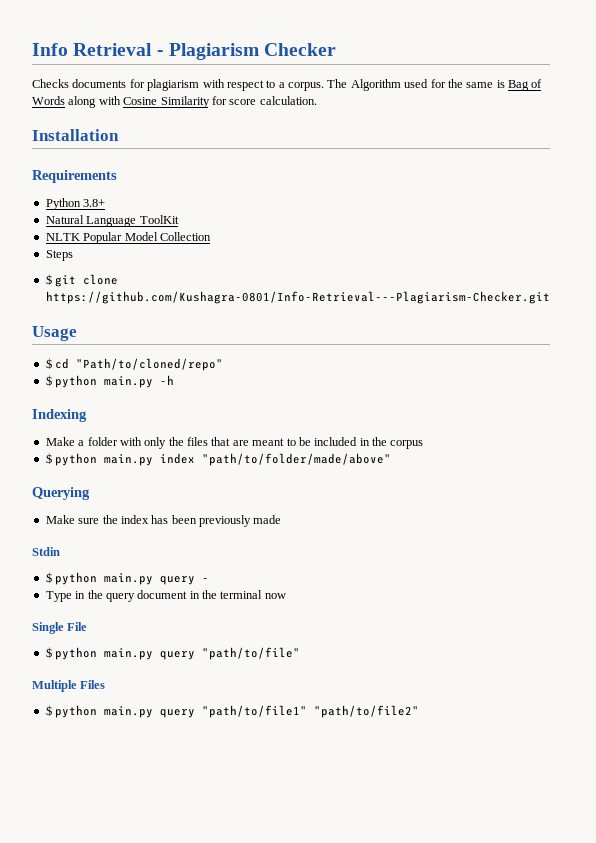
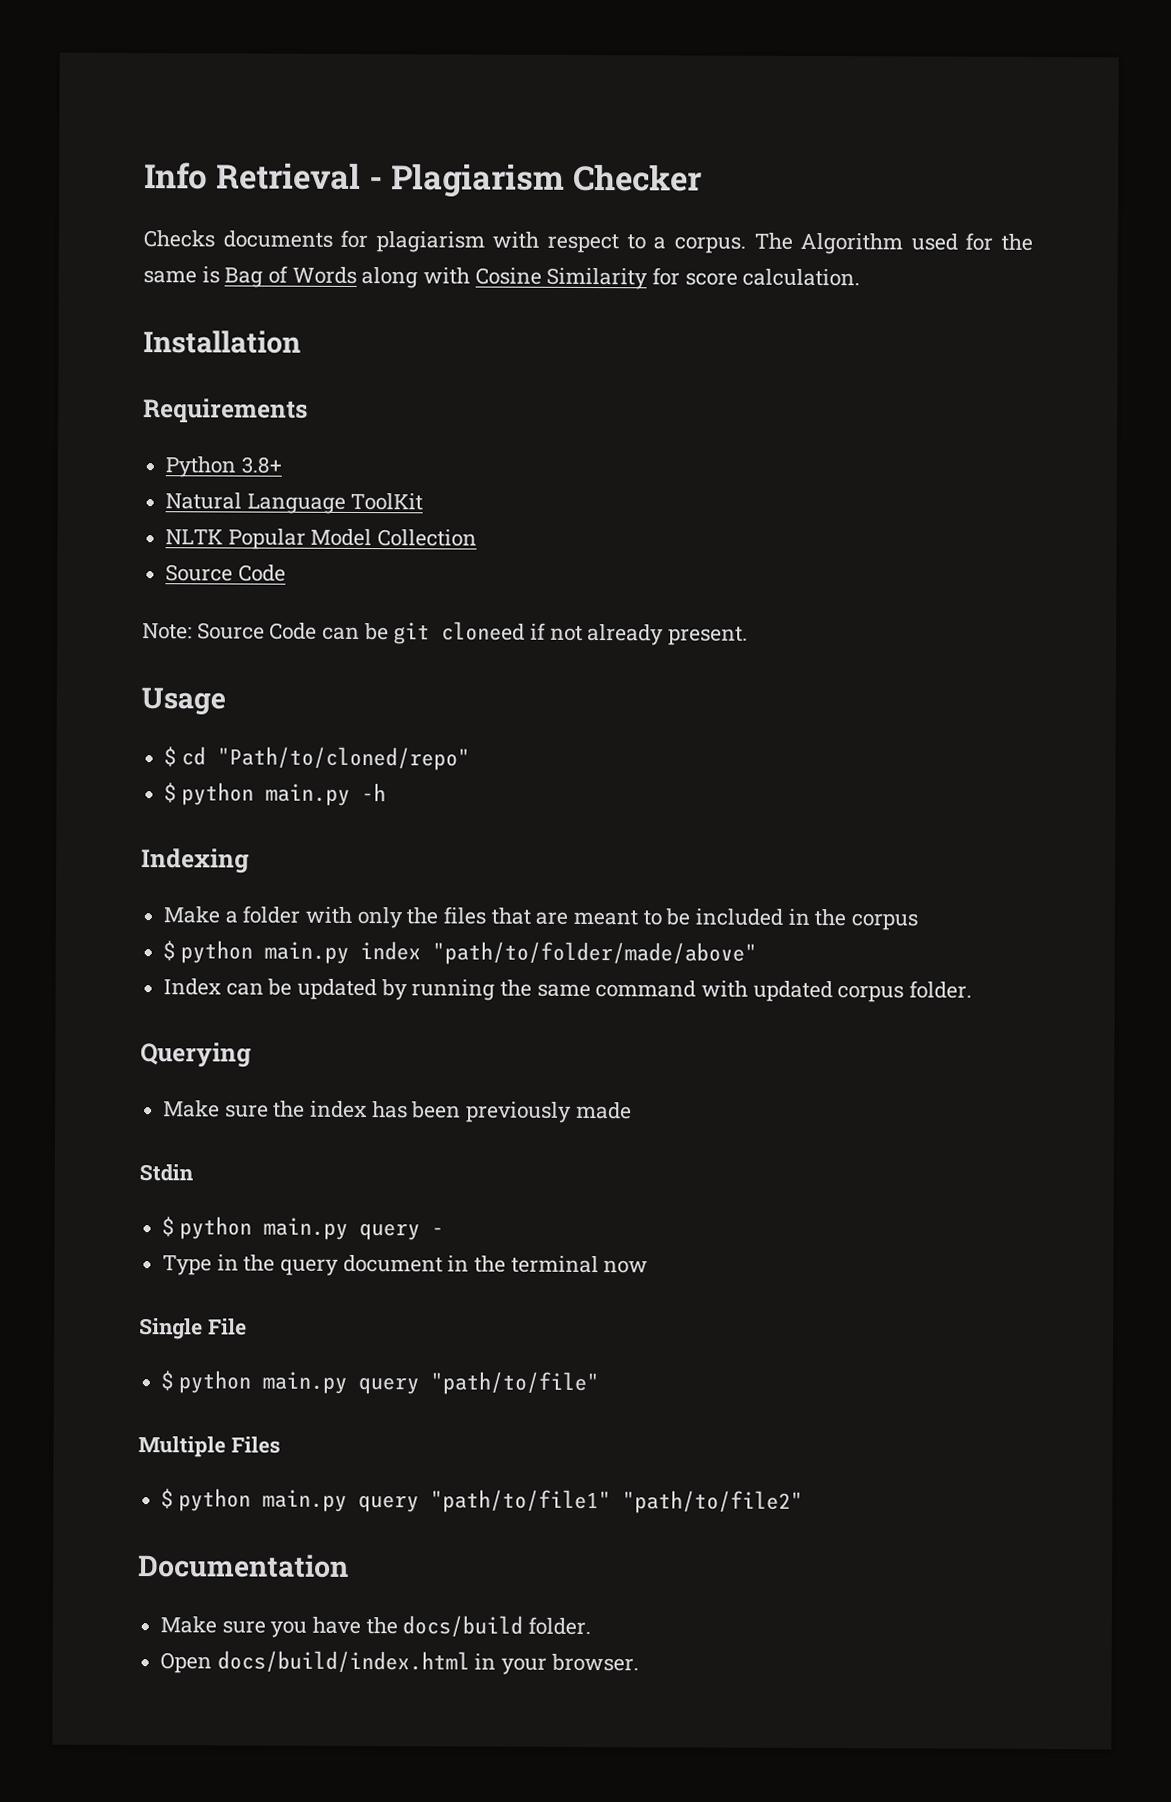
  NLTK Popular Model Collection
- Steps
- $ git clone https://github.com/Kushagra-0801/Info-Retrieval---Plagiarism-Checker.git
+ Source Code
+ Note: Source Code can be git cloneed if not already present.
+ Index can be updated by running the same command with updated corpus folder.
+ Documentation
+ Make sure you have the docs/build folder.
+ Open docs/build/index.html in your browser.

